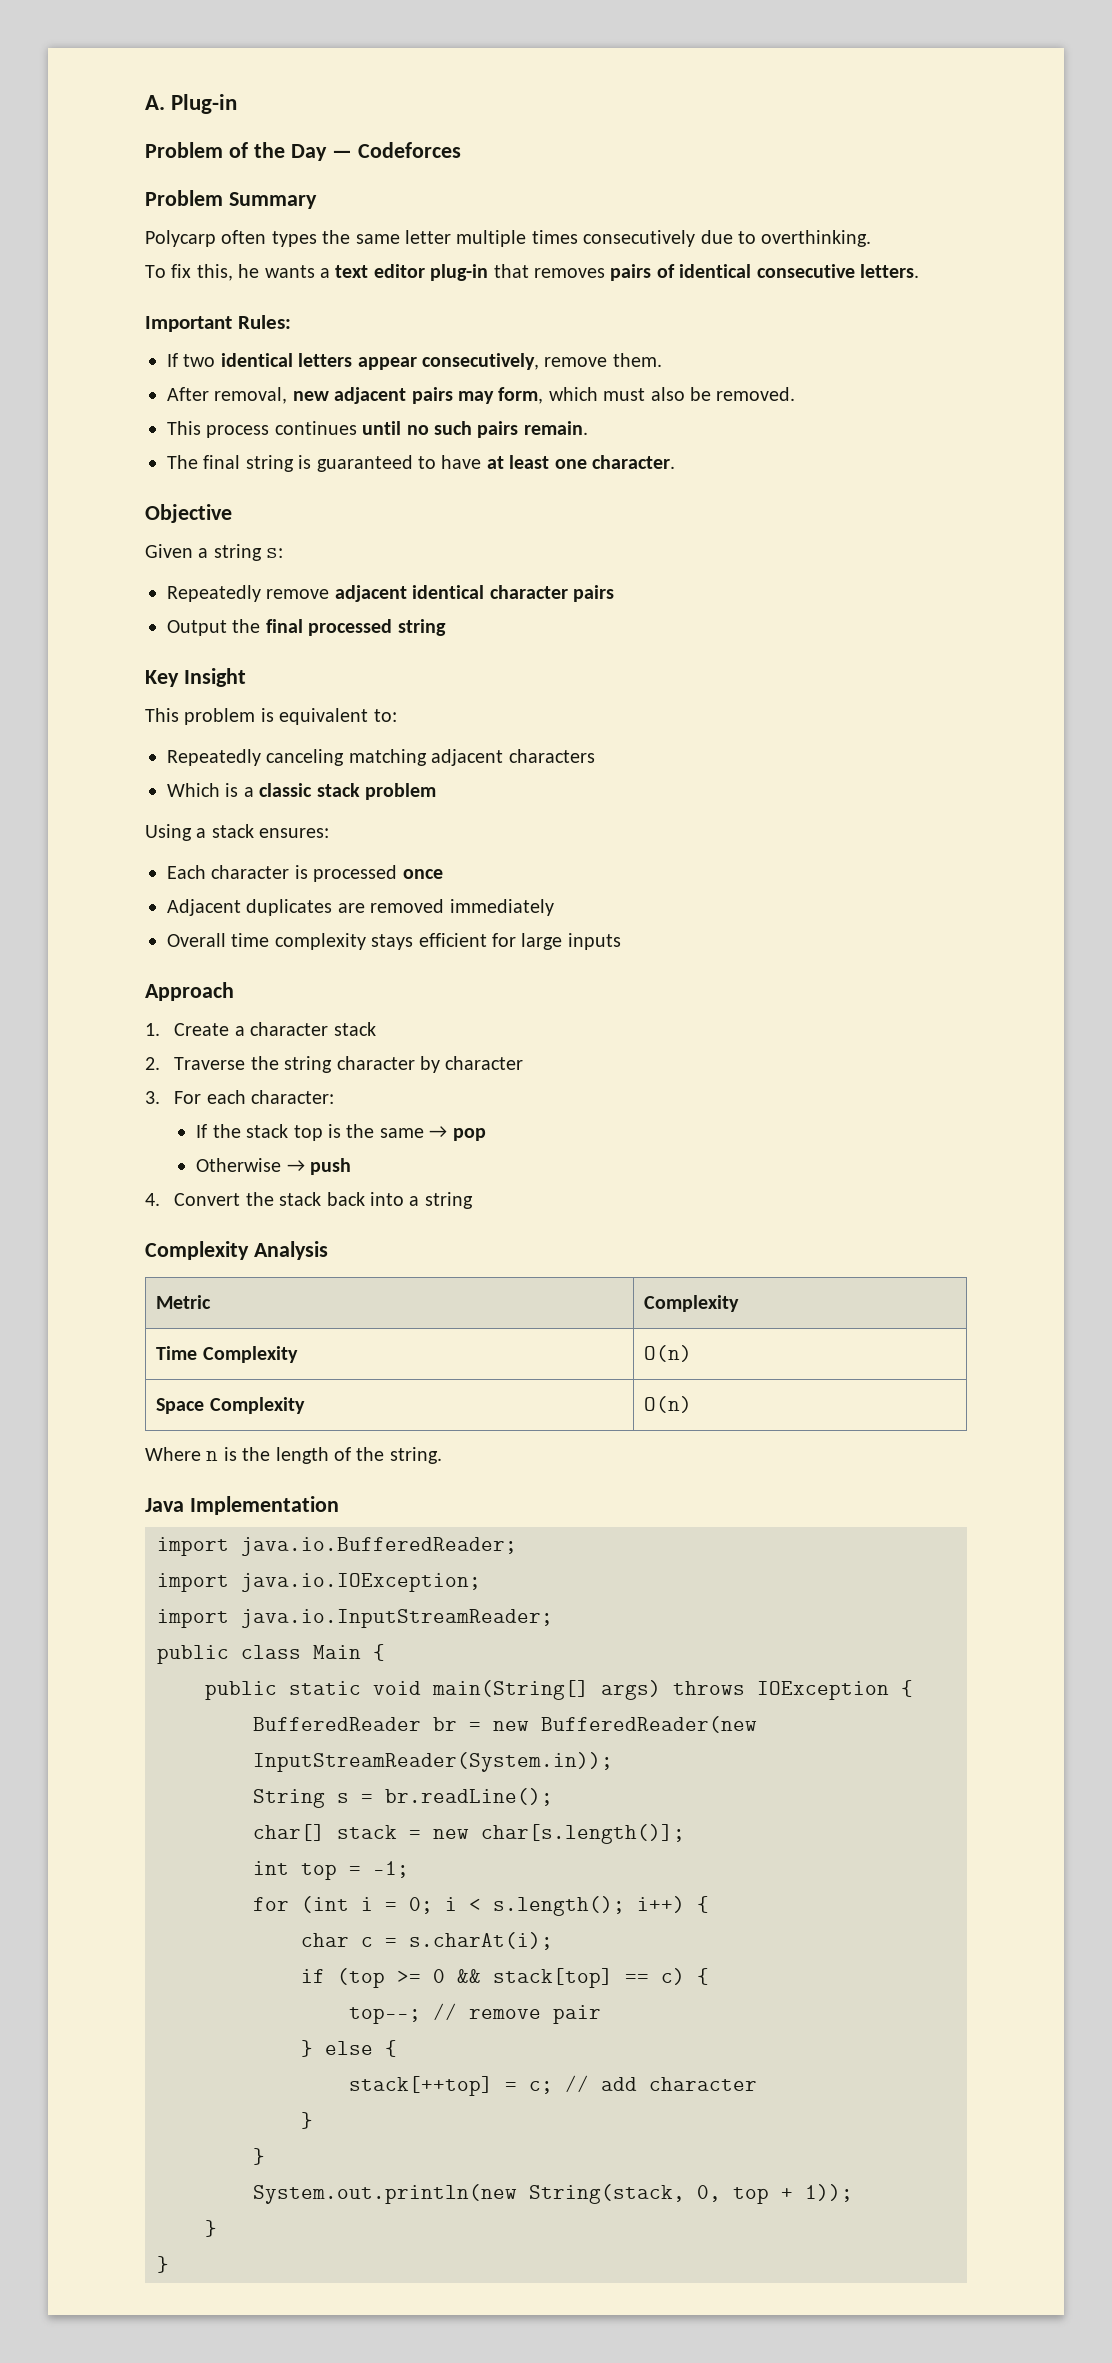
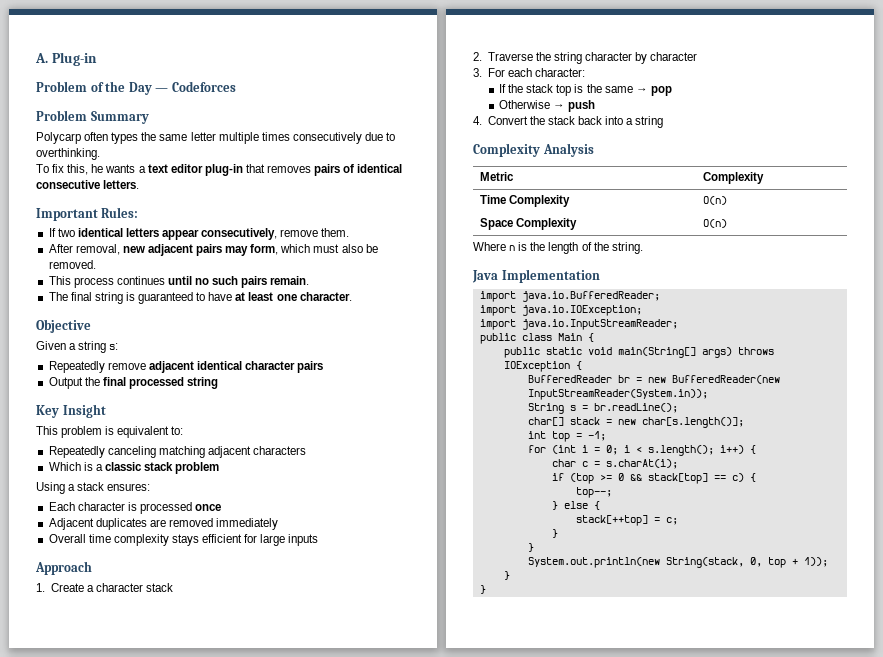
- top--; // remove pair
+ top--;
- stack[++top] = c; // add character
+ stack[++top] = c;

